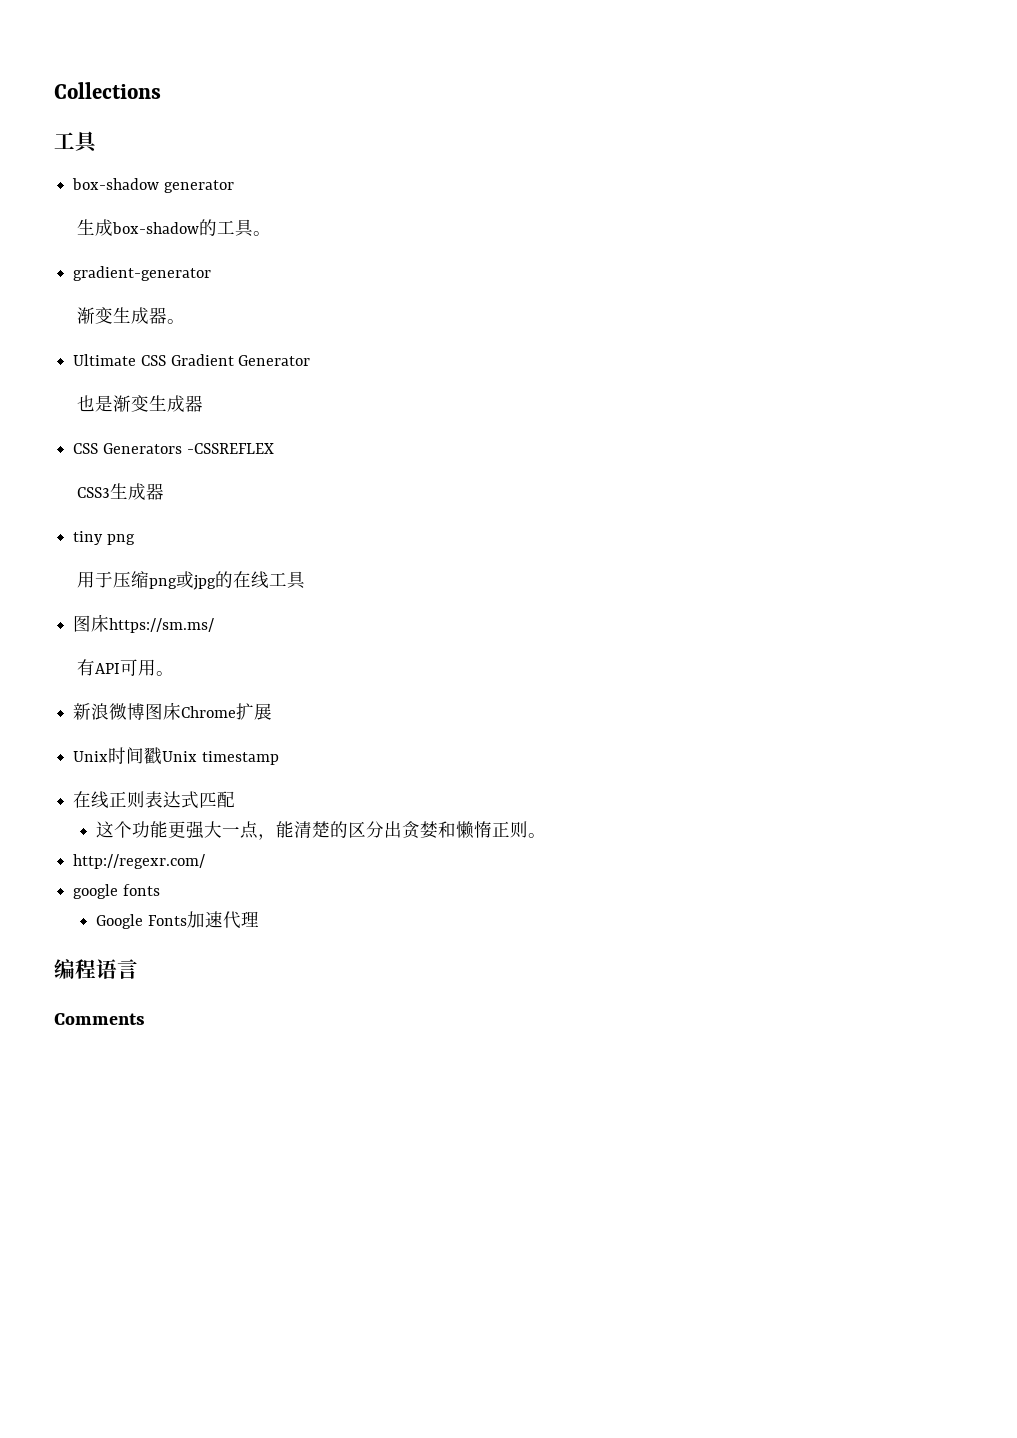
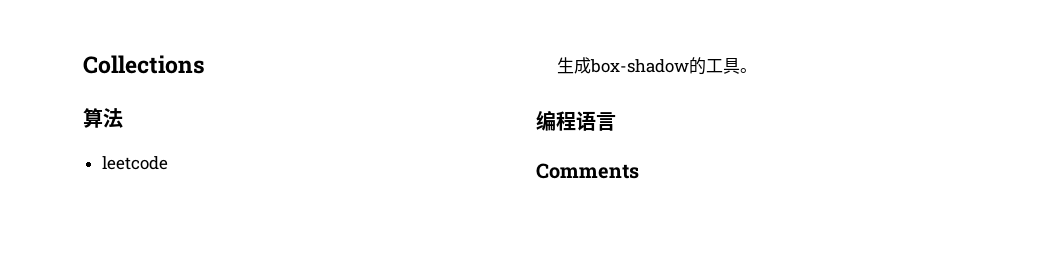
  Collections
- 工具
- box-shadow generator
+ 算法
+ leetcode
- gradient-generator
- 渐变生成器。
- Ultimate CSS Gradient Generator
- 也是渐变生成器
- CSS Generators -CSSREFLEX
- CSS3生成器
- tiny png
- 用于压缩png或jpg的在线工具
- 图床https://sm.ms/
- 有API可用。
- 新浪微博图床Chrome扩展
- Unix时间戳Unix timestamp
- 在线正则表达式匹配
- 这个功能更强大一点，能清楚的区分出贪婪和懒惰正则。
- http://regexr.com/
- google fonts
- Google Fonts加速代理

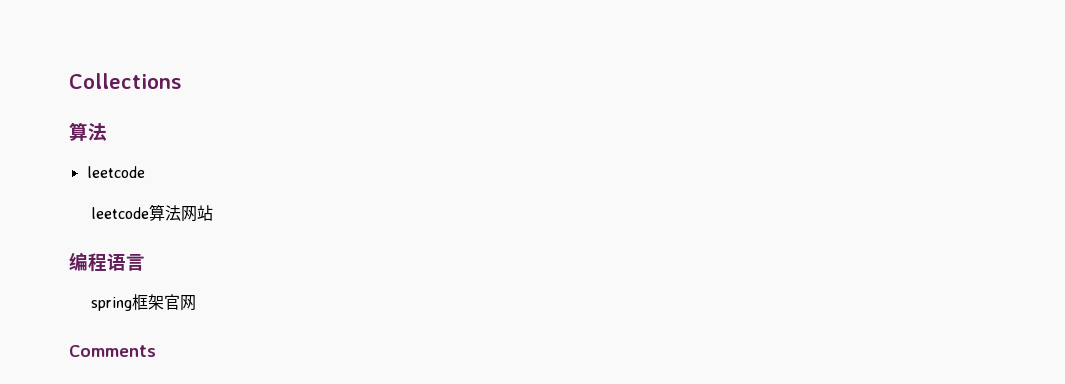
- 生成box-shadow的工具。
+ leetcode算法网站
+ spring框架官网

